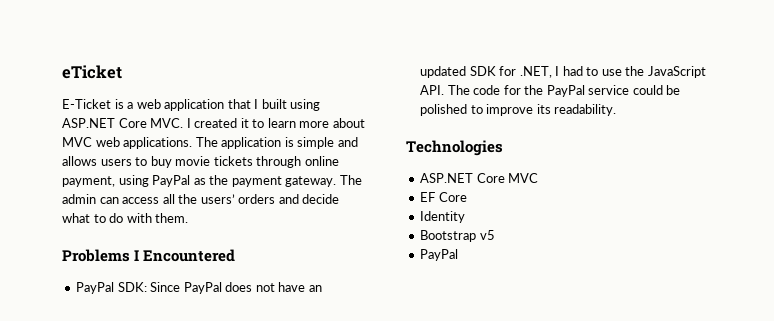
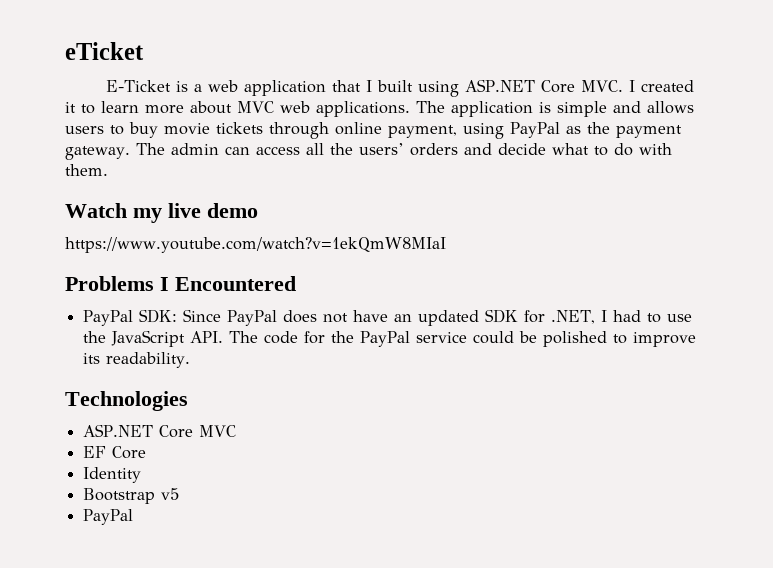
+ Watch my live demo
+ https://www.youtube.com/watch?v=1ekQmW8MIaI

